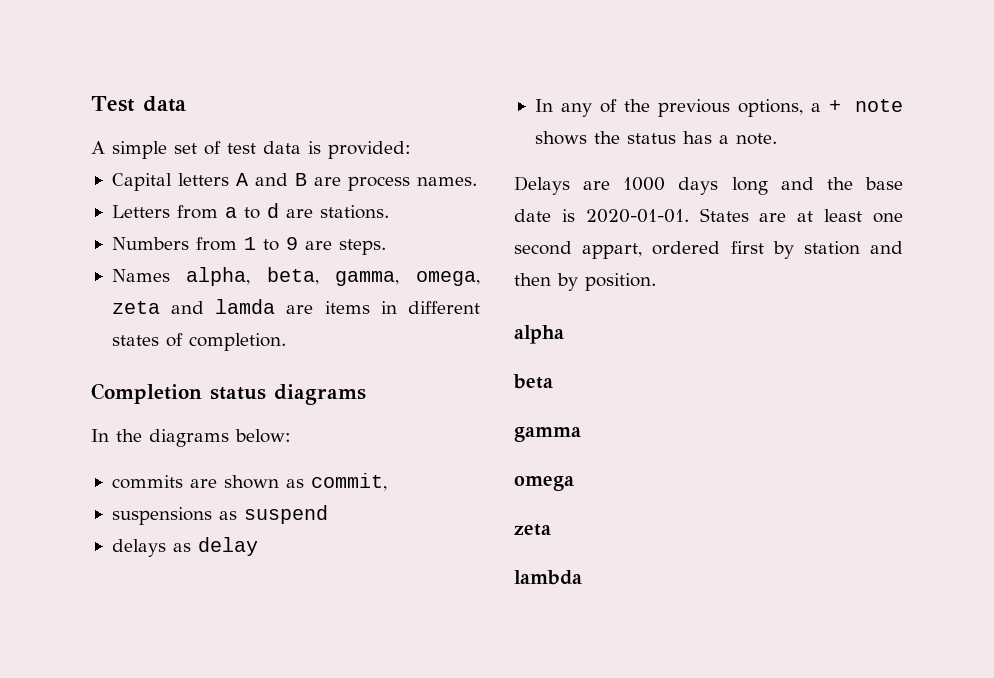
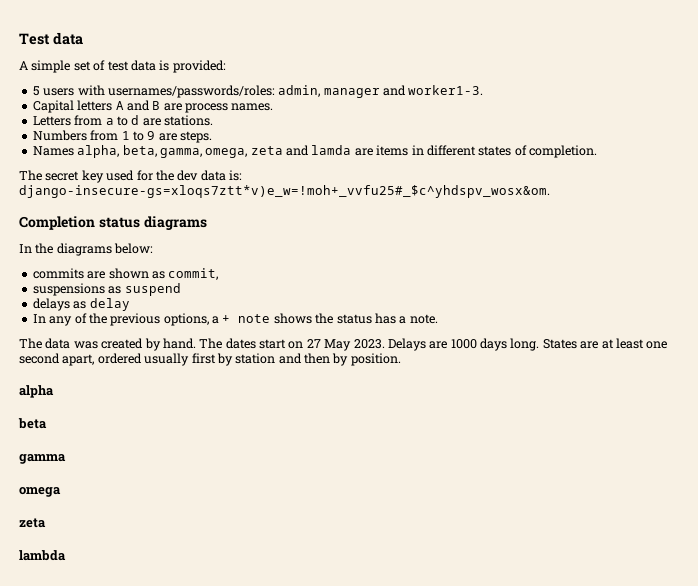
+ 5 users with usernames/passwords/roles: admin, manager and worker1-3.
+ The secret key used for the dev data is: django-insecure-gs=xloqs7ztt*v)e_w=!moh+_vvfu25#_$c^yhdspv_wosx&om.
- Delays are 1000 days long and the base date is 2020-01-01.
+ The data was created by hand. The dates start on 27 May 2023. Delays are 1000 days long.
- States are at least one second appart, ordered first by station and then by position.
+ States are at least one second apart, ordered usually first by station and then by position.

